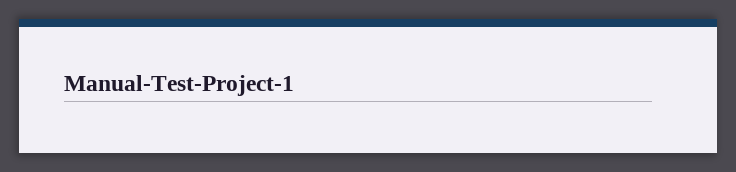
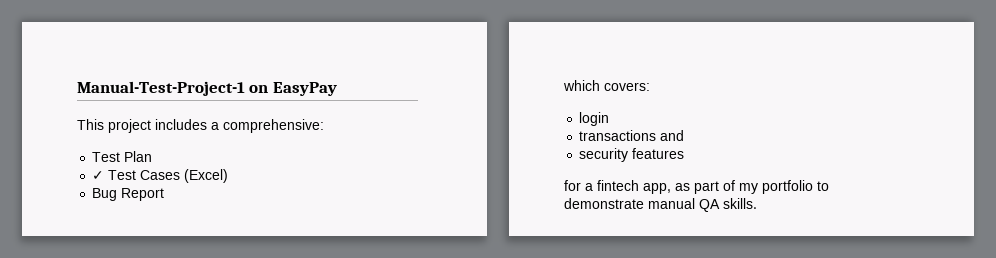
- Manual-Test-Project-1
+ Manual-Test-Project-1 on EasyPay
+ This project includes a comprehensive:
+ Test Plan
+ ✓ Test Cases (Excel)
+ Bug Report
+ which covers:
+ login
+ transactions and
+ security features
+ for a fintech app, as part of my portfolio to demonstrate manual QA skills.

